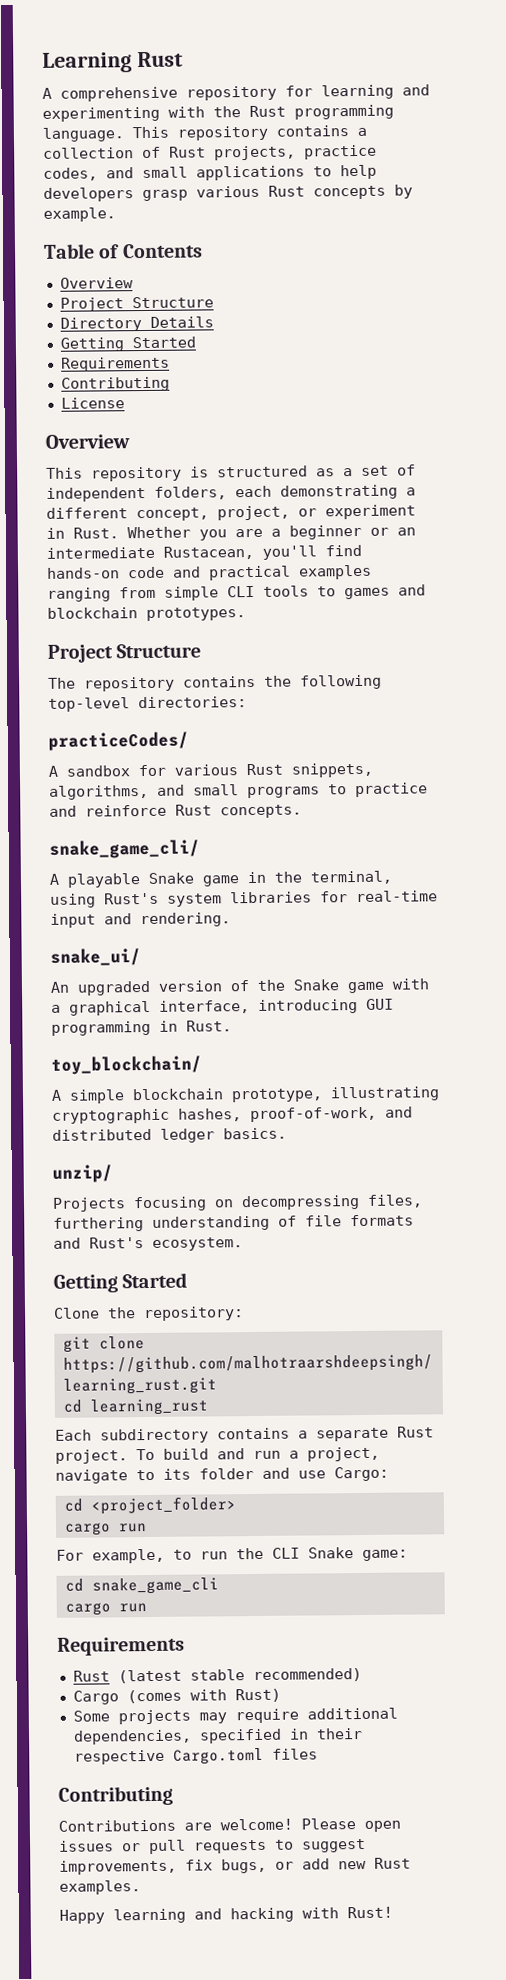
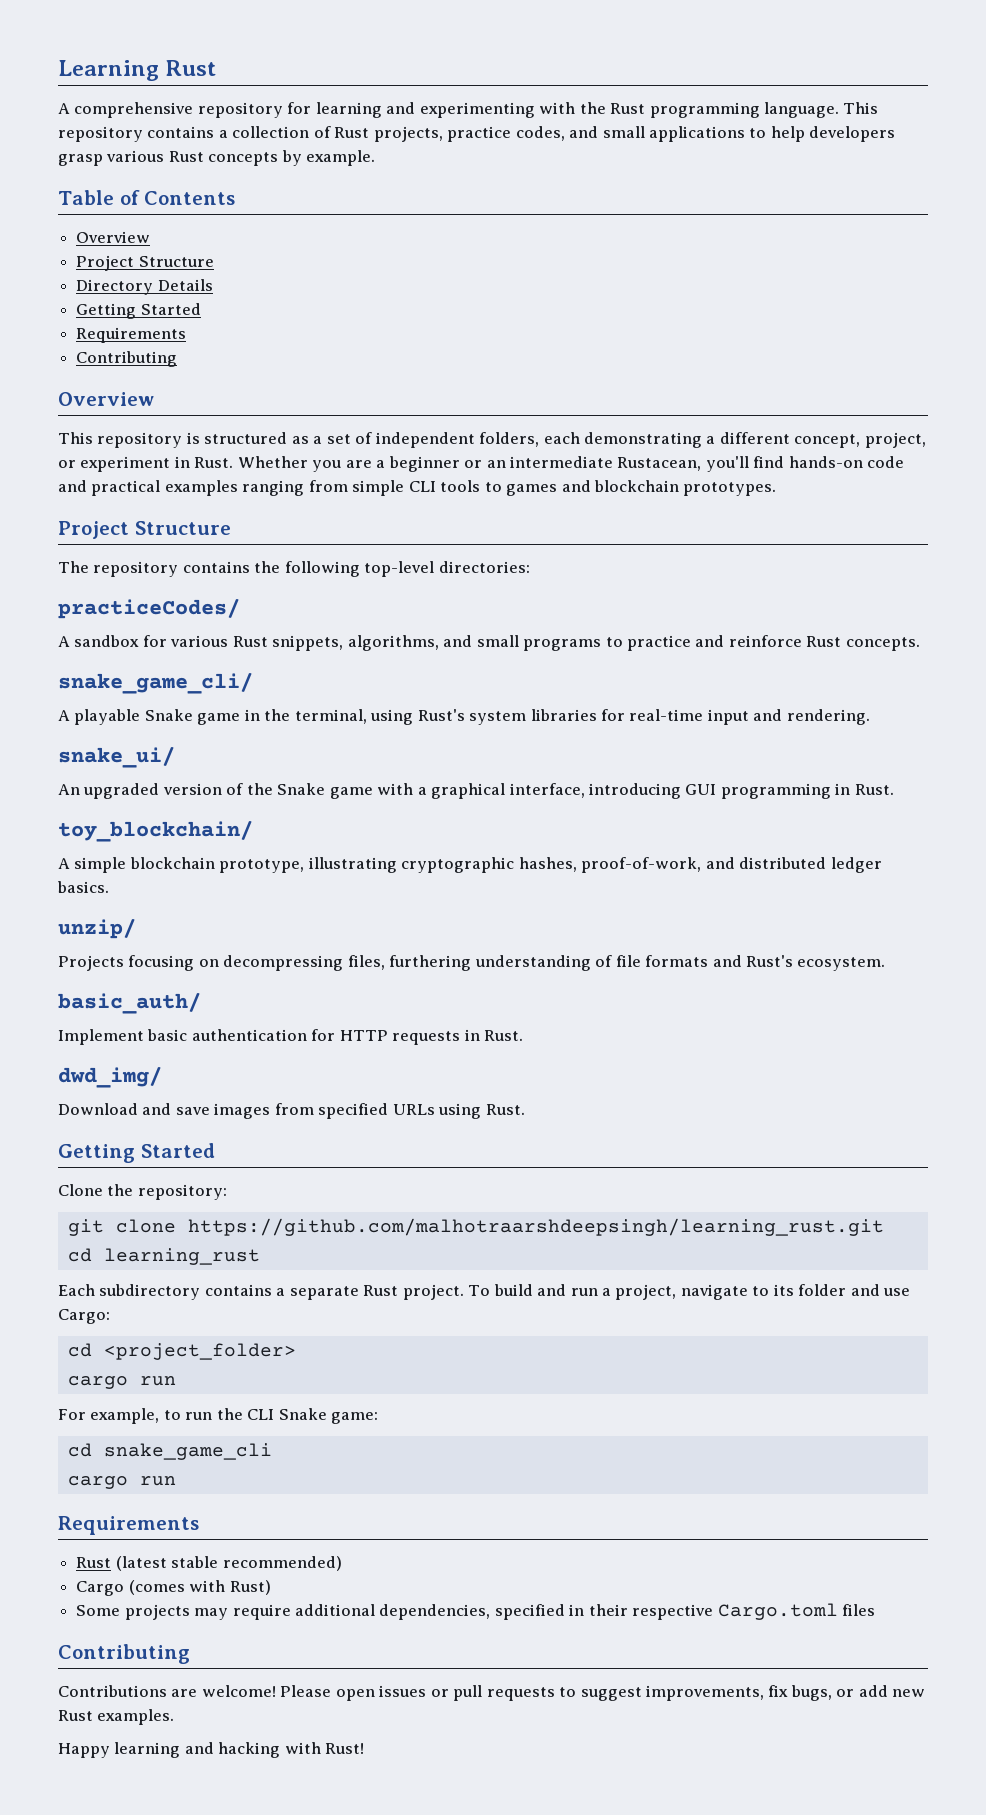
- License
+ basic_auth/
+ Implement basic authentication for HTTP requests in Rust.
+ dwd_img/
+ Download and save images from specified URLs using Rust.

